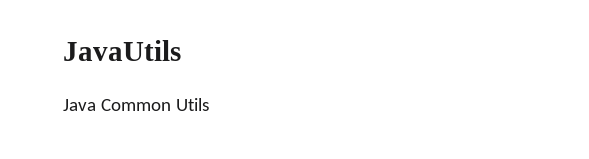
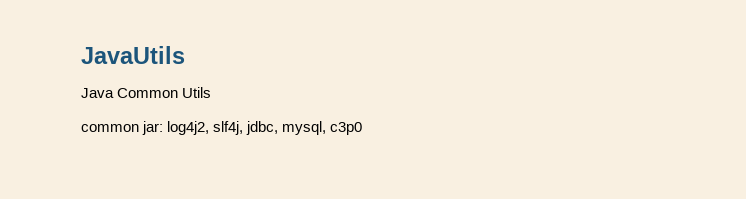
+ common jar: log4j2, slf4j, jdbc, mysql, c3p0

